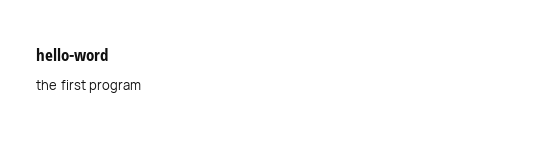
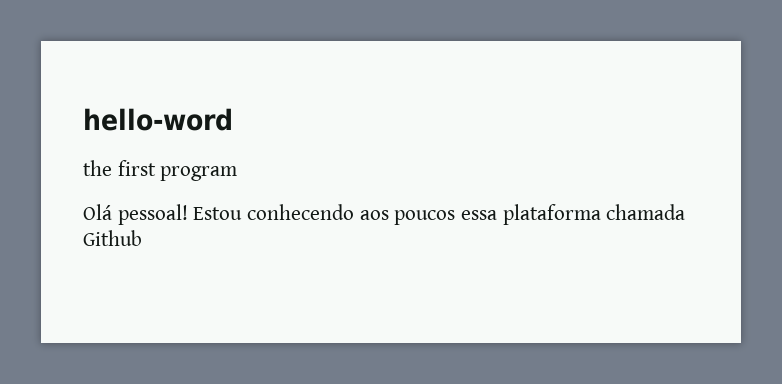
+ Olá pessoal! Estou conhecendo aos poucos essa plataforma chamada Github

